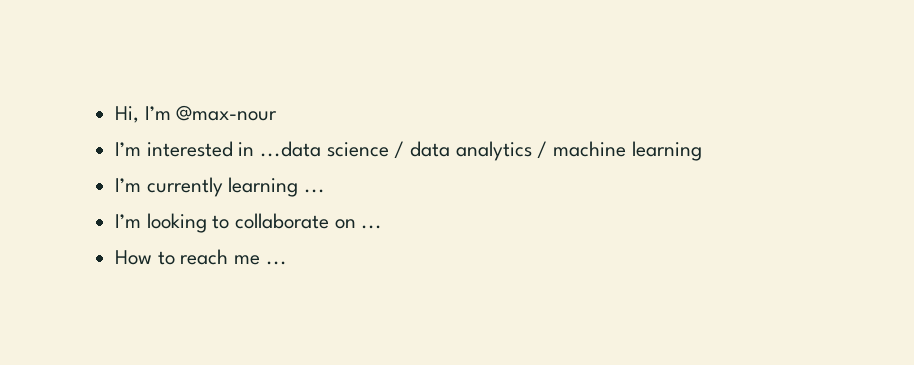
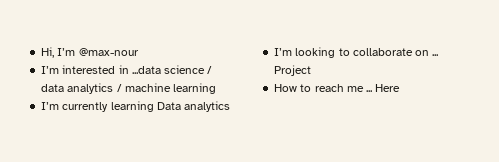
- I’m currently learning ...
+ I’m currently learning Data analytics
+ Project
+ Here

